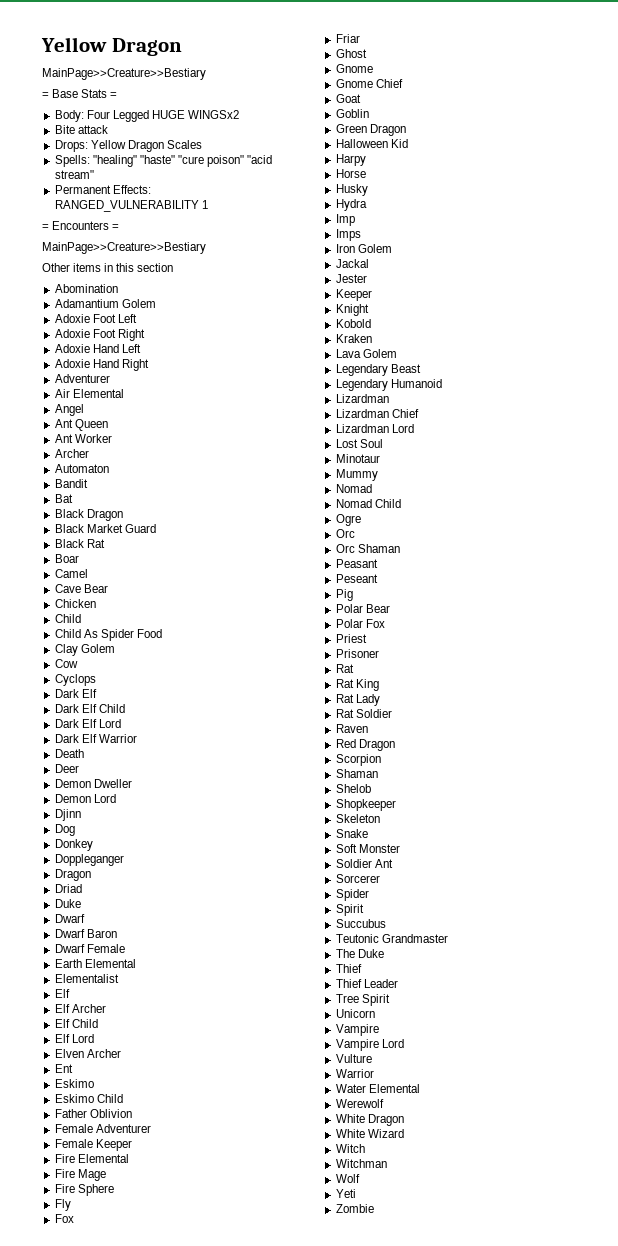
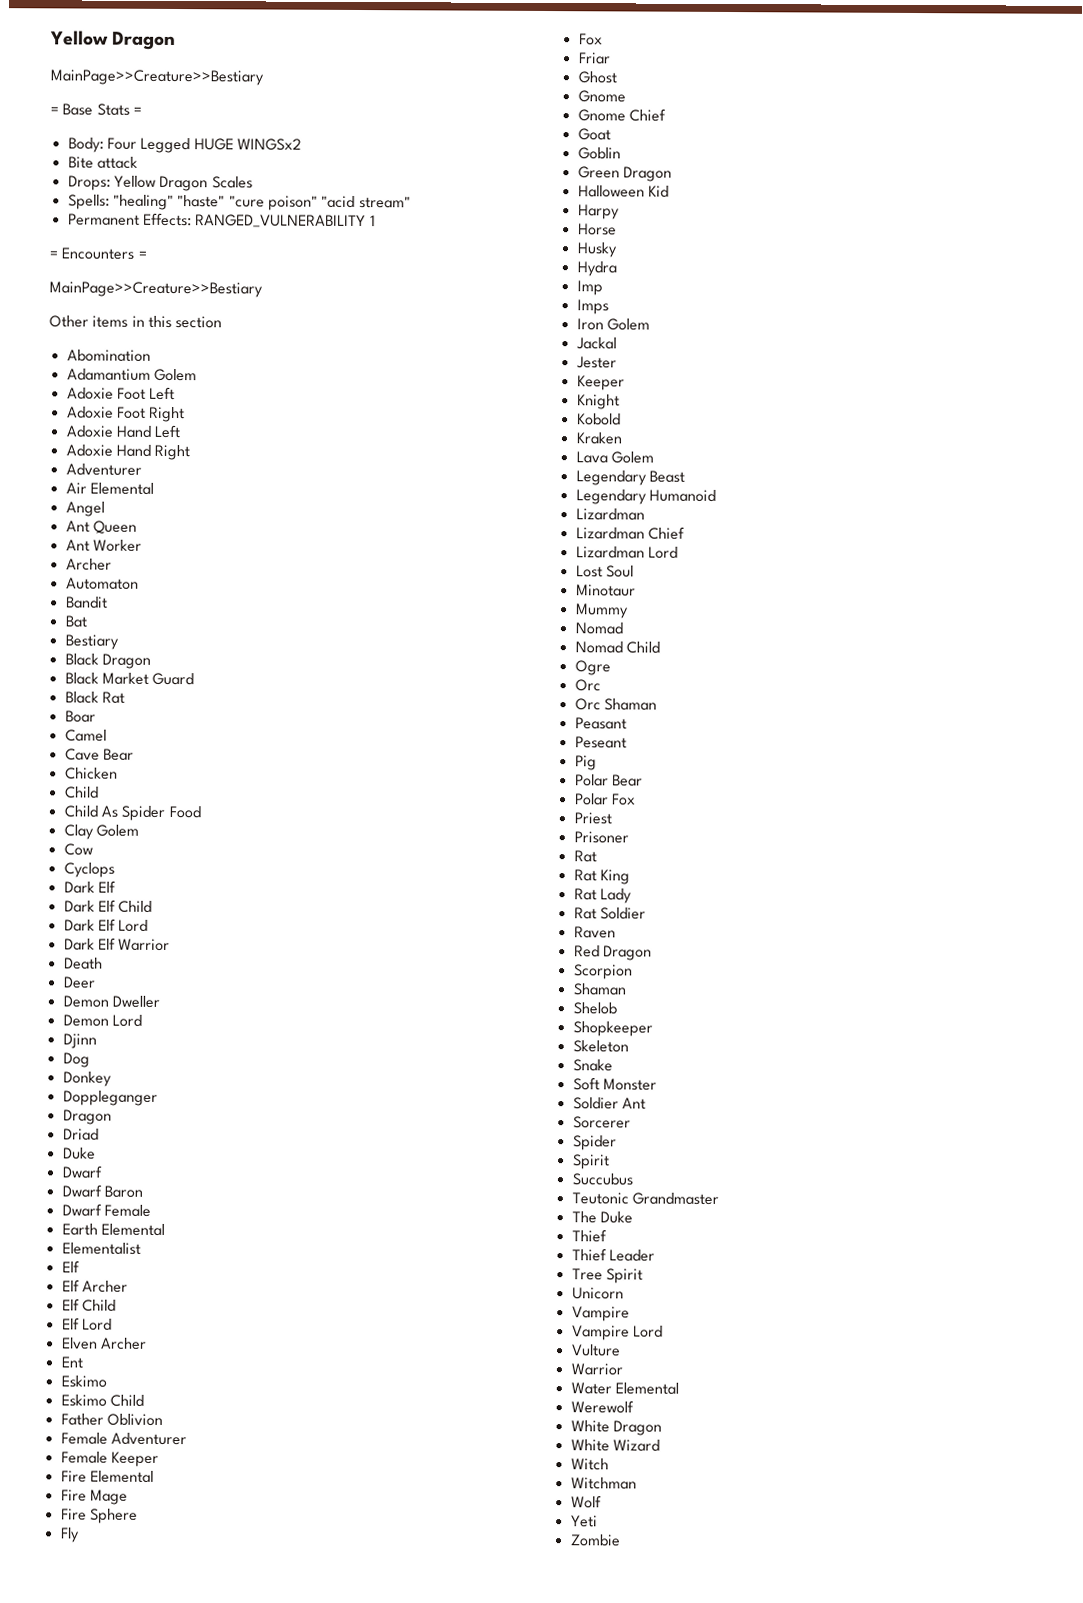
+ Bestiary

